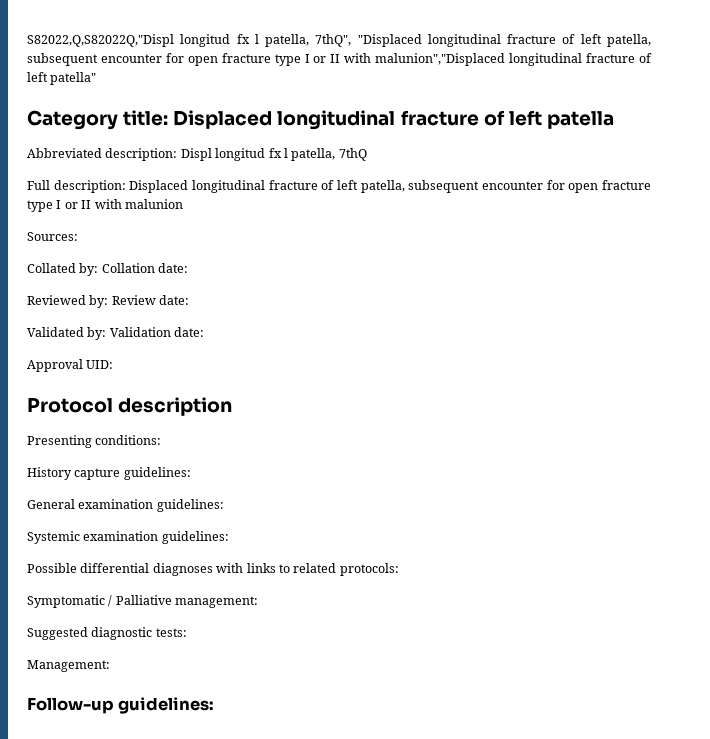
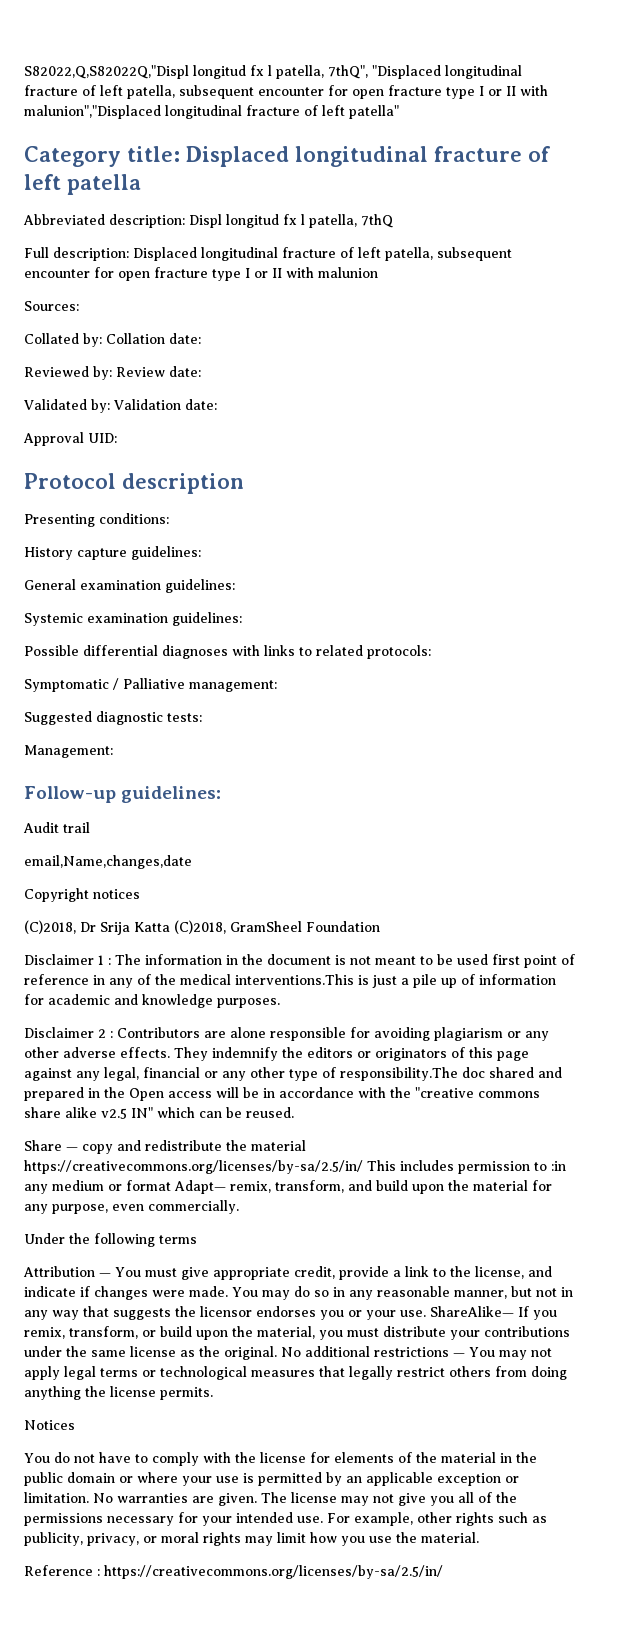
+ Audit trail
+ email,Name,changes,date
+ Copyright notices
+ (C)2018, Dr Srija Katta (C)2018, GramSheel Foundation
+ Disclaimer 1 : The information in the document is not meant to be used first point of reference in any of the medical interventions.This is just a pile up of information for academic and knowledge purposes.
+ Disclaimer 2 : Contributors are alone responsible for avoiding plagiarism or any other adverse effects. They indemnify the editors or originators of this page against any legal, financial or any other type of responsibility.The doc shared and prepared in the Open access will be in accordance with the "creative commons share alike v2.5 IN" which can be reused.
+ Share — copy and redistribute the material https://creativecommons.org/licenses/by-sa/2.5/in/ This includes permission to :in any medium or format Adapt— remix, transform, and build upon the material for any purpose, even commercially.
+ Under the following terms
+ Attribution — You must give appropriate credit, provide a link to the license, and indicate if changes were made. You may do so in any reasonable manner, but not in any way that suggests the licensor endorses you or your use. ShareAlike— If you remix, transform, or build upon the material, you must distribute your contributions under the same license as the original. No additional restrictions — You may not apply legal terms or technological measures that legally restrict others from doing anything the license permits.
+ Notices
+ You do not have to comply with the license for elements of the material in the public domain or where your use is permitted by an applicable exception or limitation. No warranties are given. The license may not give you all of the permissions necessary for your intended use. For example, other rights such as publicity, privacy, or moral rights may limit how you use the material.
+ Reference : https://creativecommons.org/licenses/by-sa/2.5/in/

